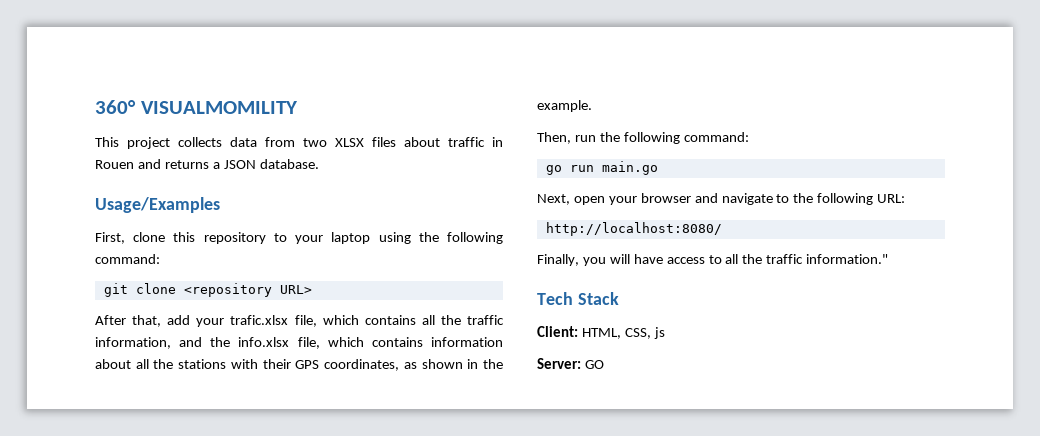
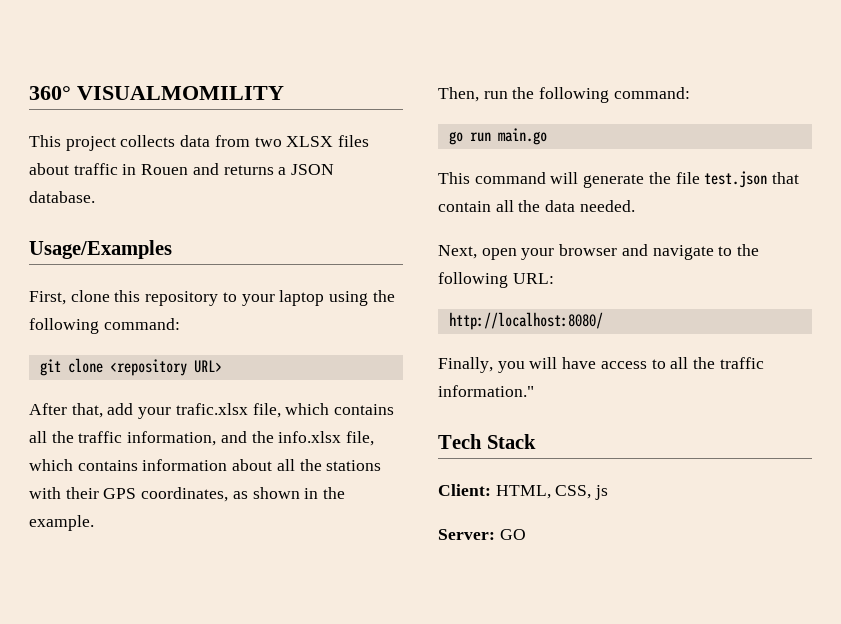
+ This command will generate the file test.json that contain all the data needed.

